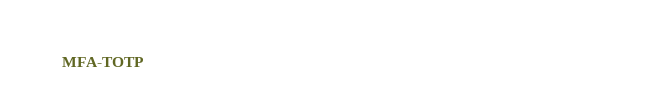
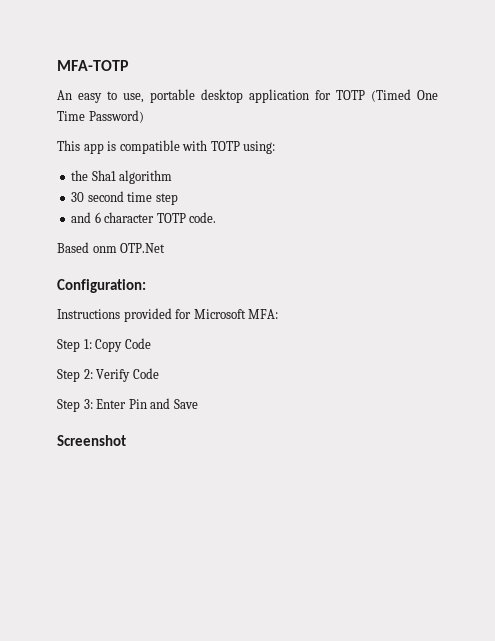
+ An easy to use, portable desktop application for TOTP (Timed One Time Password)
+ This app is compatible with TOTP using:
+ the Sha1 algorithm
+ 30 second time step
+ and 6 character TOTP code.
+ Based onm OTP.Net
+ Configuration:
+ Instructions provided for Microsoft MFA:
+ Step 1: Copy Code
+ Step 2: Verify Code
+ Step 3: Enter Pin and Save
+ Screenshot

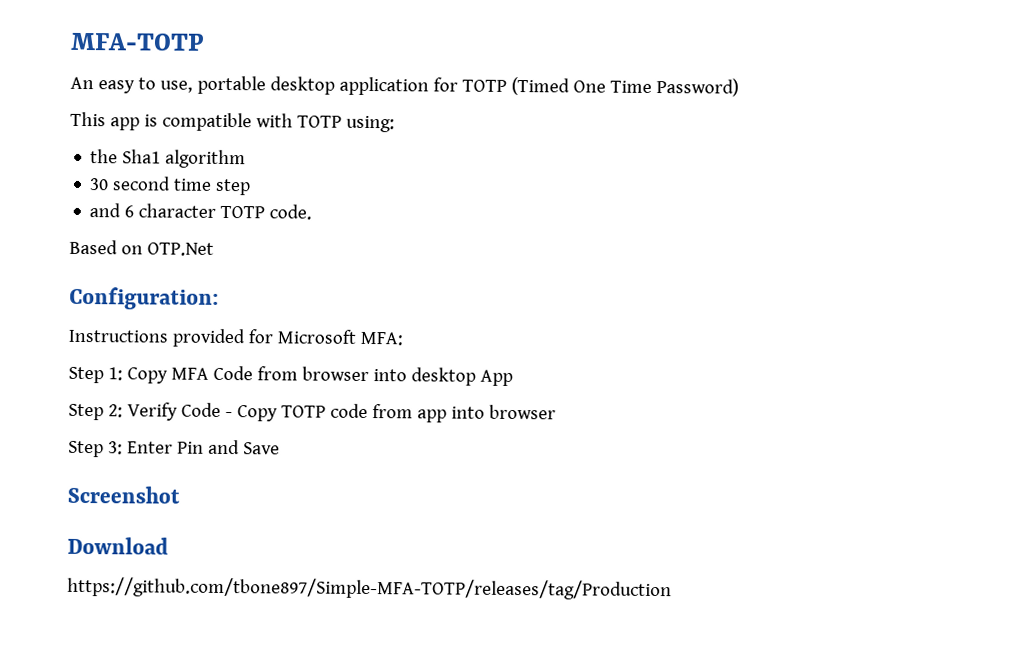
- Based onm OTP.Net
+ Based on OTP.Net
- Step 1: Copy Code
+ Step 1: Copy MFA Code from browser into desktop App
- Step 2: Verify Code
+ Step 2: Verify Code - Copy TOTP code from app into browser
+ Download
+ https://github.com/tbone897/Simple-MFA-TOTP/releases/tag/Production

